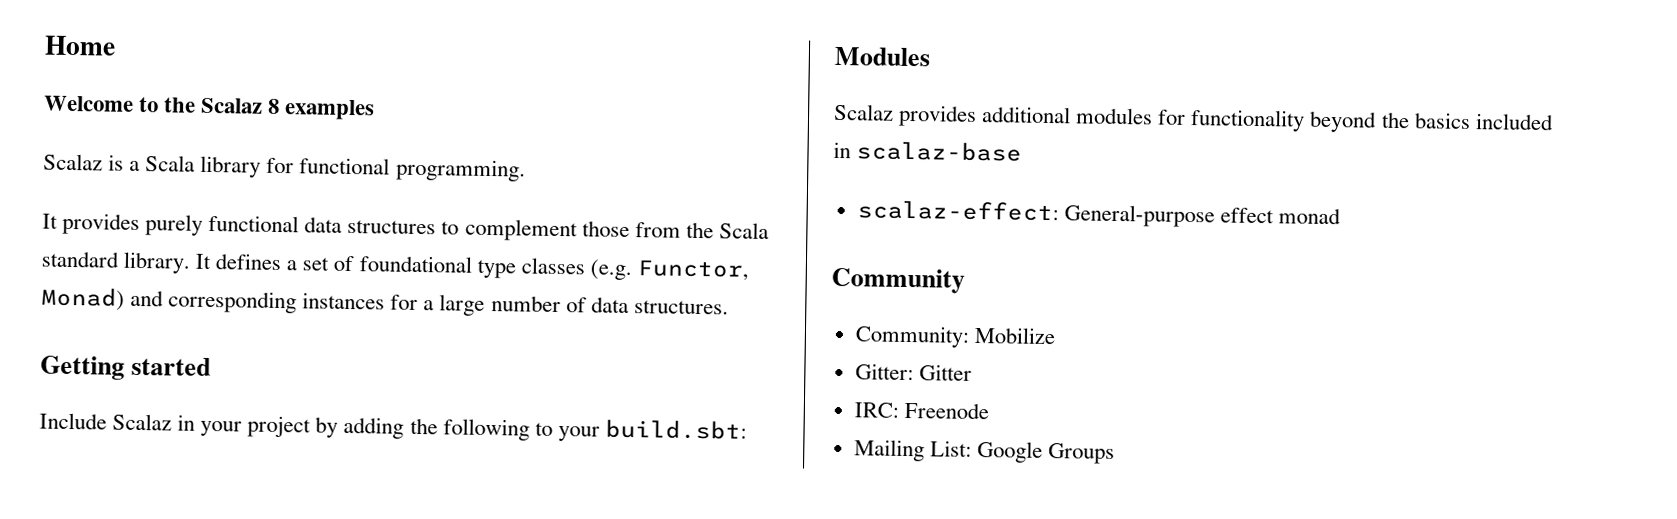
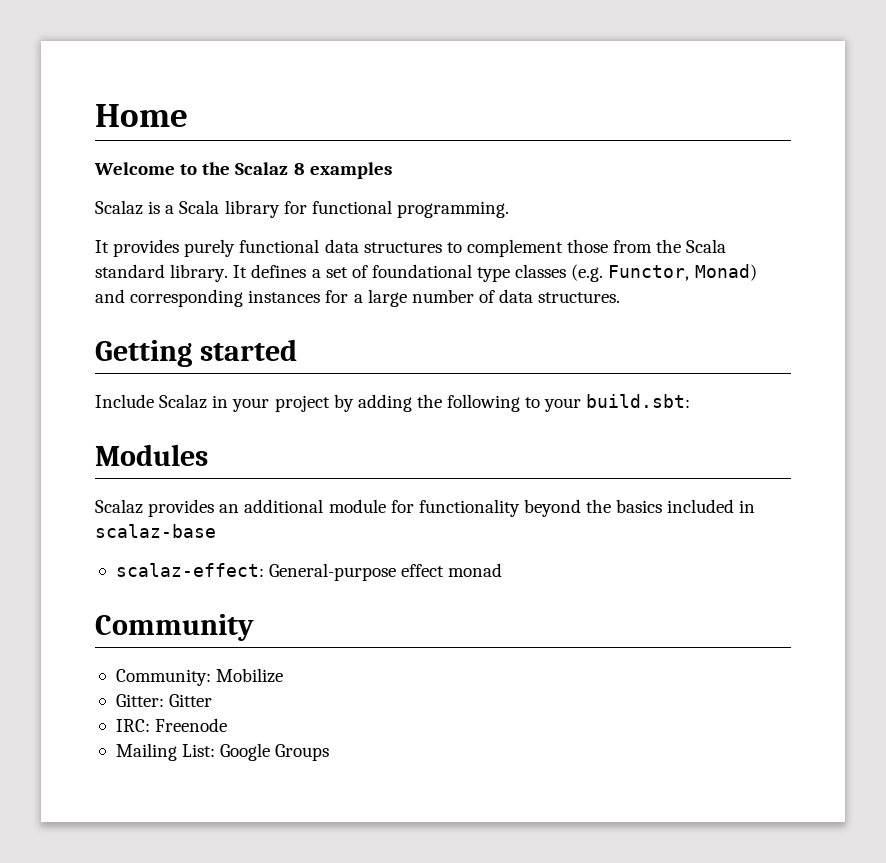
- Scalaz provides additional modules for functionality beyond the basics included in scalaz-base
+ Scalaz provides an additional module for functionality beyond the basics included in scalaz-base

